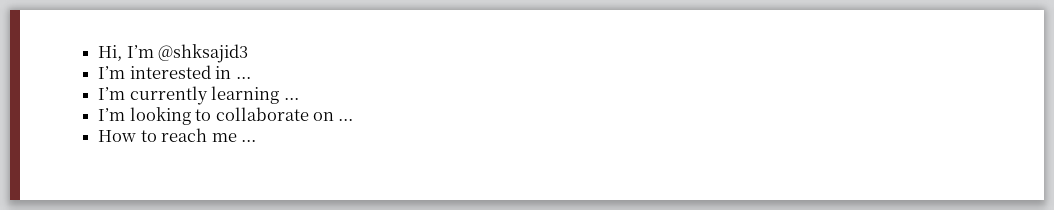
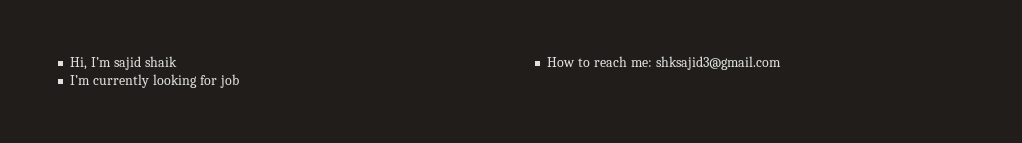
- Hi, I’m @shksajid3
- I’m interested in ...
- I’m currently learning ...
- I’m looking to collaborate on ...
+ Hi, I’m sajid shaik
+ I’m currently looking for job
- How to reach me ...
+ How to reach me: shksajid3@gmail.com

